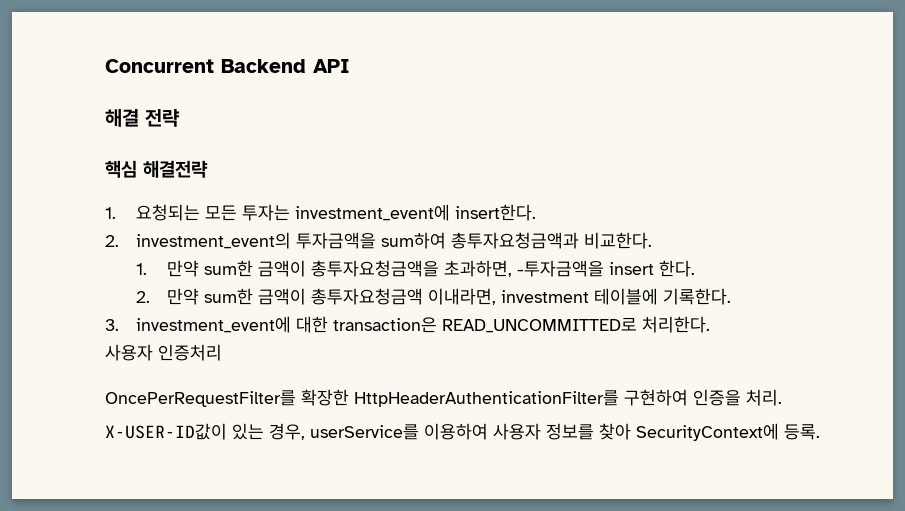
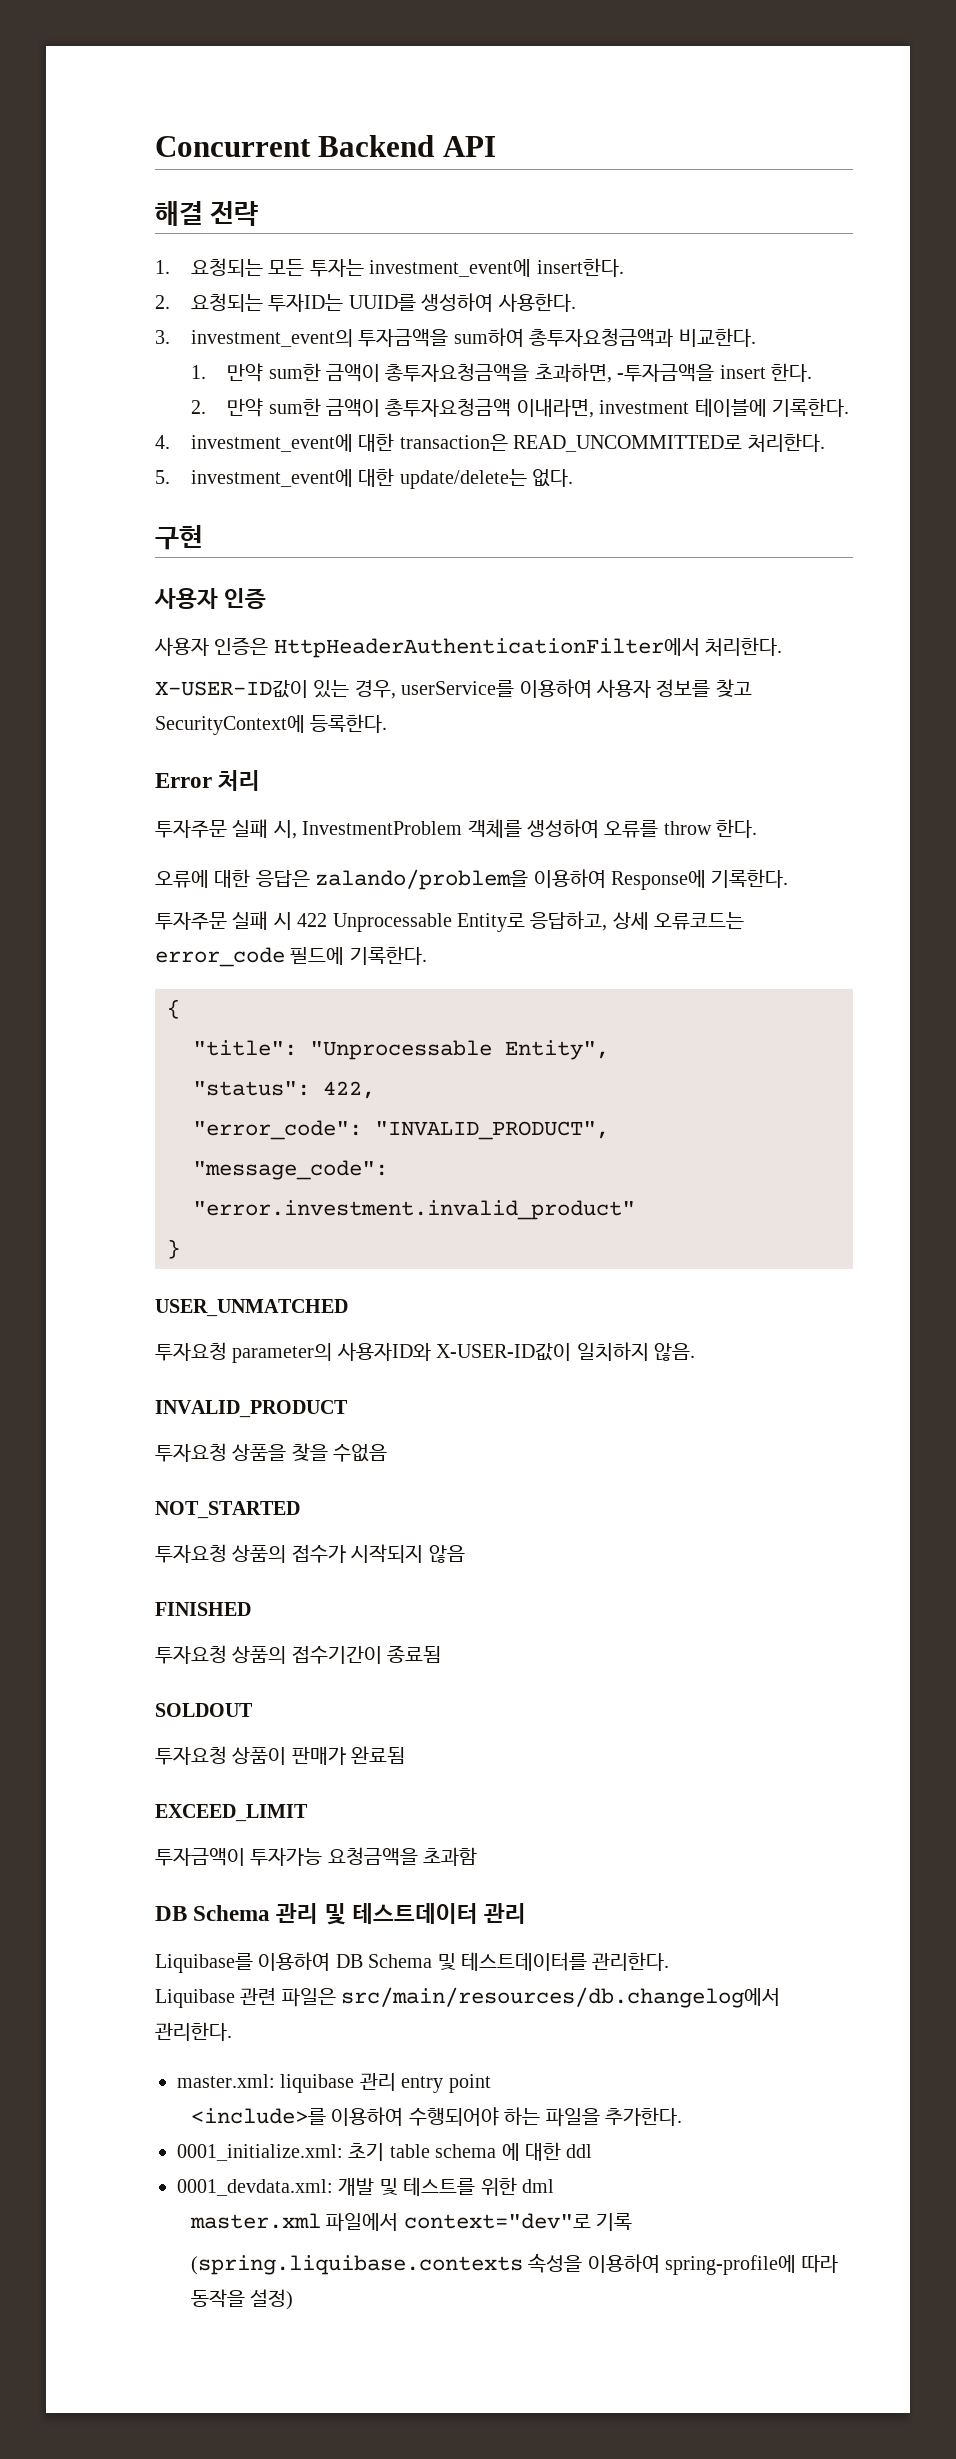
- 핵심 해결전략
- 2. investment_event의 투자금액을 sum하여 총투자요청금액과 비교한다.
+ 2. 요청되는 투자ID는 UUID를 생성하여 사용한다.
+ 3. investment_event의 투자금액을 sum하여 총투자요청금액과 비교한다.
- 3. investment_event에 대한 transaction은 READ_UNCOMMITTED로 처리한다.
+ 4. investment_event에 대한 transaction은 READ_UNCOMMITTED로 처리한다.
- 사용자 인증처리
- OncePerRequestFilter를 확장한 HttpHeaderAuthenticationFilter를 구현하여 인증을 처리.
+ 5. investment_event에 대한 update/delete는 없다.
+ 구현
+ 사용자 인증
+ 사용자 인증은 HttpHeaderAuthenticationFilter에서 처리한다.
- X-USER-ID값이 있는 경우, userService를 이용하여 사용자 정보를 찾아 SecurityContext에 등록.
+ X-USER-ID값이 있는 경우, userService를 이용하여 사용자 정보를 찾고 SecurityContext에 등록한다.
+ Error 처리
+ 투자주문 실패 시, InvestmentProblem 객체를 생성하여 오류를 throw 한다.
+ 오류에 대한 응답은 zalando/problem을 이용하여 Response에 기록한다.
+ 투자주문 실패 시 422 Unprocessable Entity로 응답하고, 상세 오류코드는 error_code 필드에 기록한다.
+ {
+ "title": "Unprocessable Entity",
+ "status": 422,
+ "error_code": "INVALID_PRODUCT",
+ "message_code": "error.investment.invalid_product"
+ }
+ USER_UNMATCHED
+ 투자요청 parameter의 사용자ID와 X-USER-ID값이 일치하지 않음.
+ INVALID_PRODUCT
+ 투자요청 상품을 찾을 수없음
+ NOT_STARTED
+ 투자요청 상품의 접수가 시작되지 않음
+ FINISHED
+ 투자요청 상품의 접수기간이 종료됨
+ SOLDOUT
+ 투자요청 상품이 판매가 완료됨
+ EXCEED_LIMIT
+ 투자금액이 투자가능 요청금액을 초과함
+ DB Schema 관리 및 테스트데이터 관리
+ Liquibase를 이용하여 DB Schema 및 테스트데이터를 관리한다.
+ Liquibase 관련 파일은 src/main/resources/db.changelog에서 관리한다.
+ master.xml: liquibase 관리 entry point
+ <include>를 이용하여 수행되어야 하는 파일을 추가한다.
+ 0001_initialize.xml: 초기 table schema 에 대한 ddl
+ 0001_devdata.xml: 개발 및 테스트를 위한 dml
+ master.xml 파일에서 context="dev"로 기록
+ (spring.liquibase.contexts 속성을 이용하여 spring-profile에 따라 동작을 설정)

